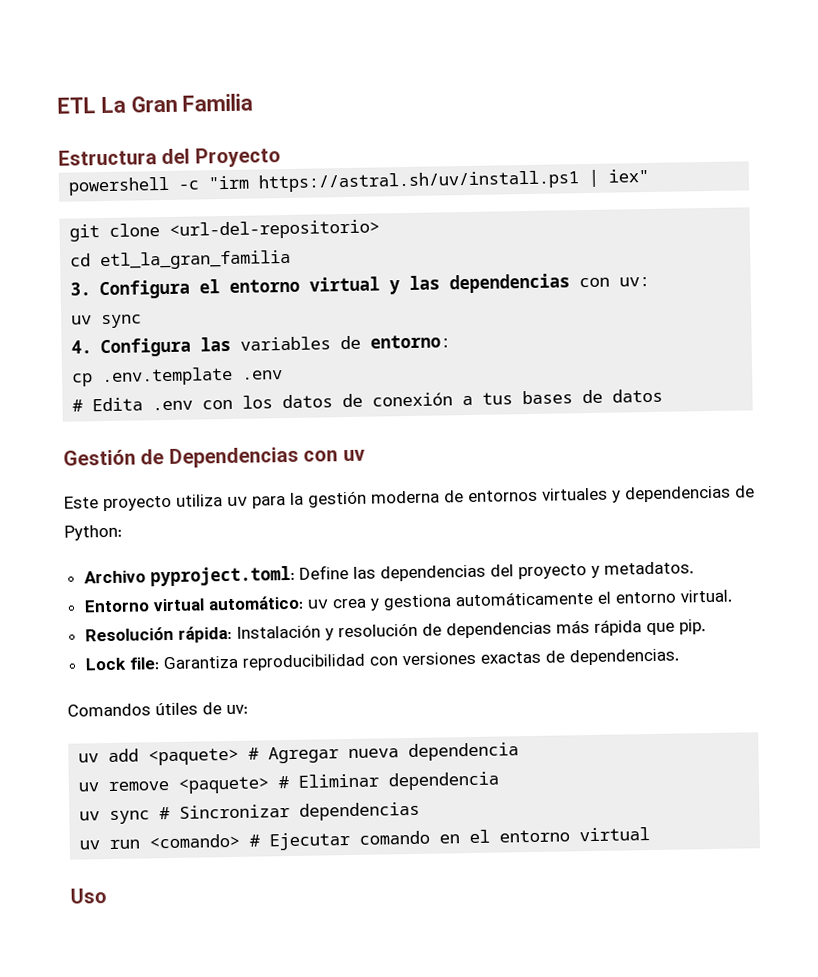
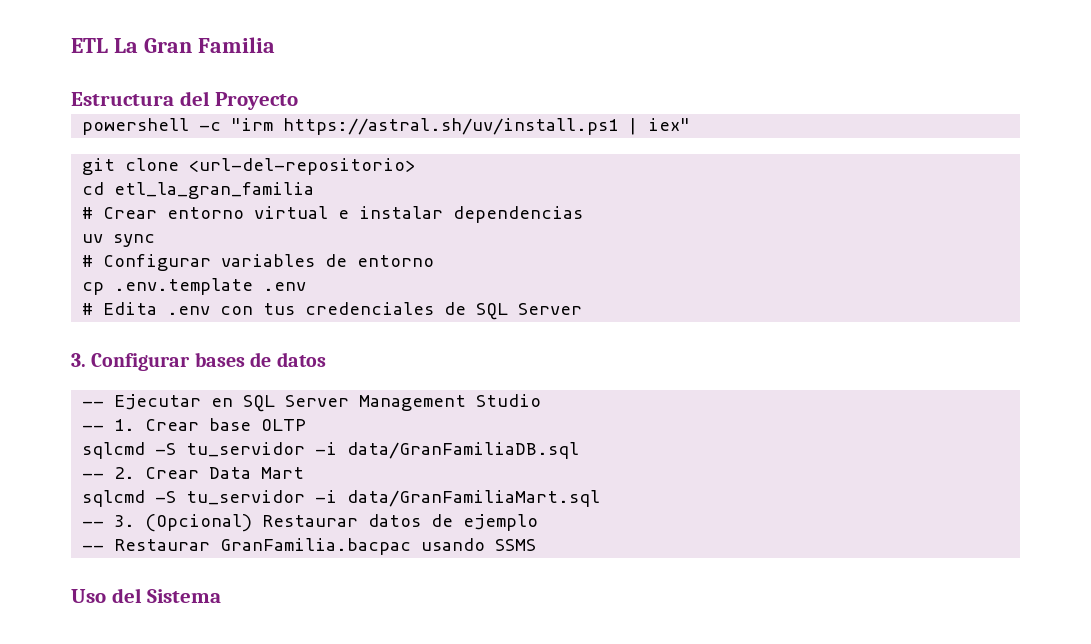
- 3. Configura el entorno virtual y las dependencias con uv:
+ # Crear entorno virtual e instalar dependencias
- 4. Configura las variables de entorno:
+ # Configurar variables de entorno
- # Edita .env con los datos de conexión a tus bases de datos
- Gestión de Dependencias con uv
- Este proyecto utiliza uv para la gestión moderna de entornos virtuales y dependencias de Python:
- Archivo pyproject.toml: Define las dependencias del proyecto y metadatos.
- Entorno virtual automático: uv crea y gestiona automáticamente el entorno virtual.
- Resolución rápida: Instalación y resolución de dependencias más rápida que pip.
- Lock file: Garantiza reproducibilidad con versiones exactas de dependencias.
- Comandos útiles de uv:
- uv add <paquete> # Agregar nueva dependencia
- uv remove <paquete> # Eliminar dependencia
- uv sync # Sincronizar dependencias
- uv run <comando> # Ejecutar comando en el entorno virtual
+ # Edita .env con tus credenciales de SQL Server
+ 3. Configurar bases de datos
+ -- Ejecutar en SQL Server Management Studio
+ -- 1. Crear base OLTP
+ sqlcmd -S tu_servidor -i data/GranFamiliaDB.sql
+ -- 2. Crear Data Mart
+ sqlcmd -S tu_servidor -i data/GranFamiliaMart.sql
+ -- 3. (Opcional) Restaurar datos de ejemplo
+ -- Restaurar GranFamilia.bacpac usando SSMS
- Uso
+ Uso del Sistema

